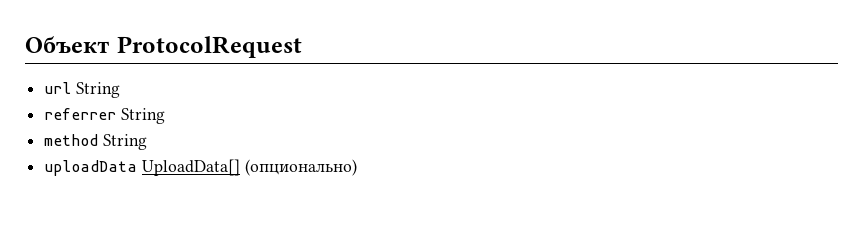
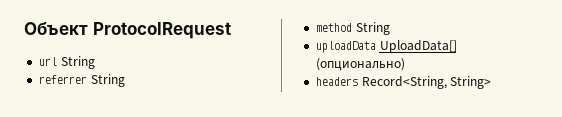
+ headers Record<String, String>

